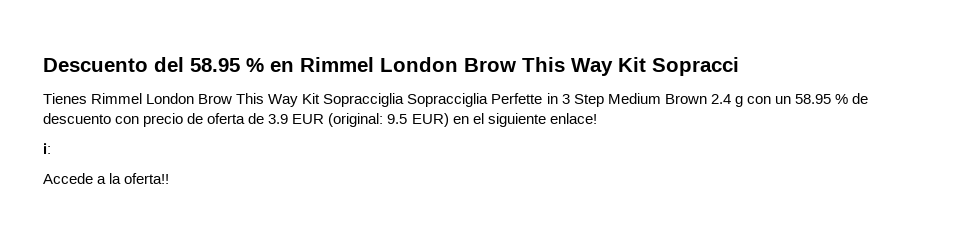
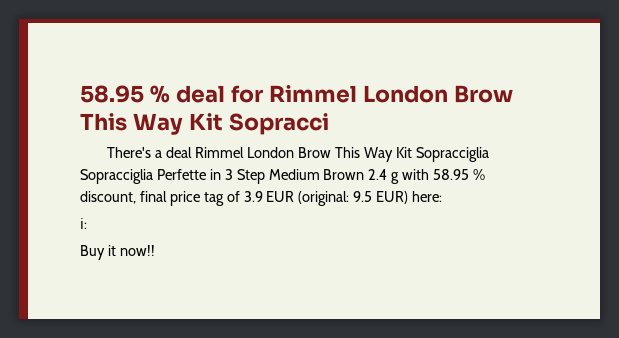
- Descuento del 58.95 % en Rimmel London Brow This Way Kit Sopracci
+ 58.95 % deal for Rimmel London Brow This Way Kit Sopracci
- Tienes Rimmel London Brow This Way Kit Sopracciglia Sopracciglia Perfette in 3 Step Medium Brown 2.4 g con un 58.95 % de descuento con precio de oferta de 3.9 EUR (original: 9.5 EUR) en el siguiente enlace!
+ There's a deal Rimmel London Brow This Way Kit Sopracciglia Sopracciglia Perfette in 3 Step Medium Brown 2.4 g with 58.95 % discount, final price tag of 3.9 EUR (original: 9.5 EUR) here:
  ℹ:
- Accede a la oferta!!
+ Buy it now!!

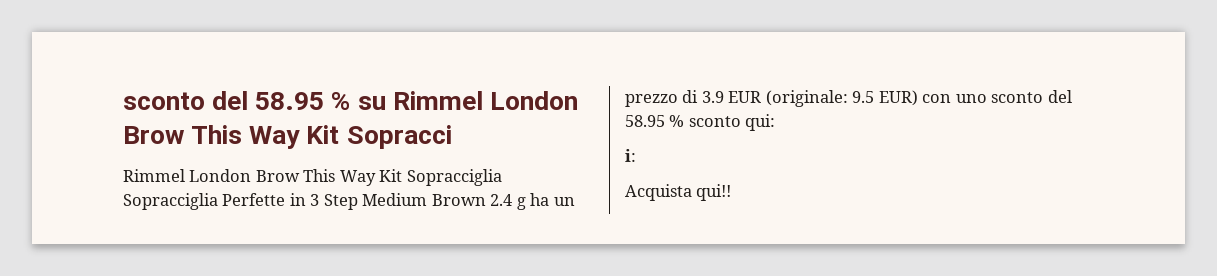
- 58.95 % deal for Rimmel London Brow This Way Kit Sopracci
+ sconto del 58.95 % su Rimmel London Brow This Way Kit Sopracci
- There's a deal Rimmel London Brow This Way Kit Sopracciglia Sopracciglia Perfette in 3 Step Medium Brown 2.4 g with 58.95 % discount, final price tag of 3.9 EUR (original: 9.5 EUR) here:
+ Rimmel London Brow This Way Kit Sopracciglia Sopracciglia Perfette in 3 Step Medium Brown 2.4 g ha un prezzo di 3.9 EUR (originale: 9.5 EUR) con uno sconto del 58.95 % sconto qui:
  ℹ:
- Buy it now!!
+ Acquista qui!!

